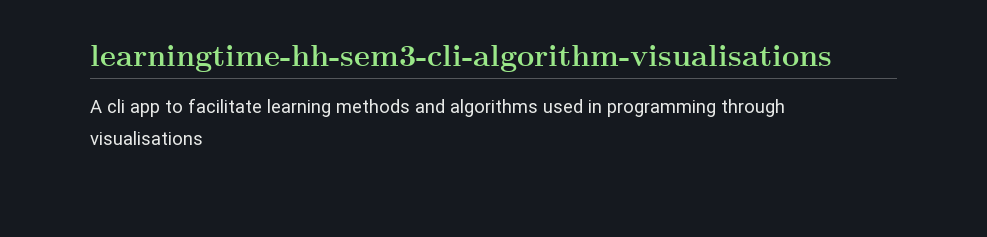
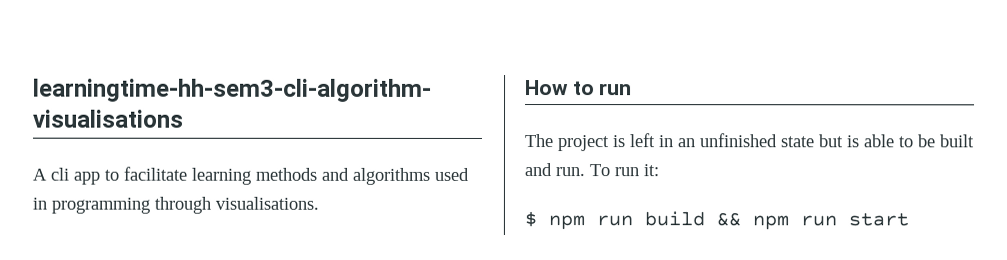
- A cli app to facilitate learning methods and algorithms used in programming through visualisations
+ A cli app to facilitate learning methods and algorithms used in programming through visualisations.
+ How to run
+ The project is left in an unfinished state but is able to be built and run. To run it:
+ $ npm run build && npm run start

